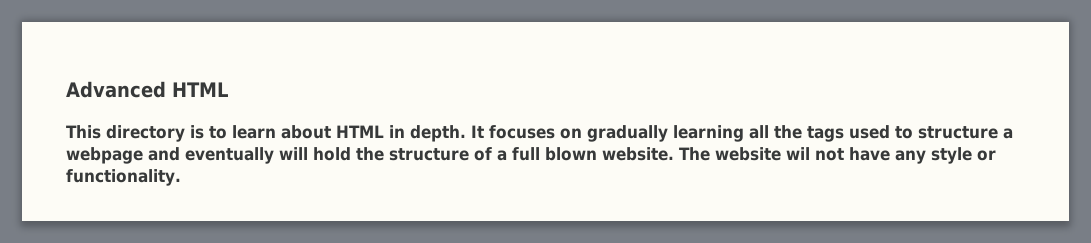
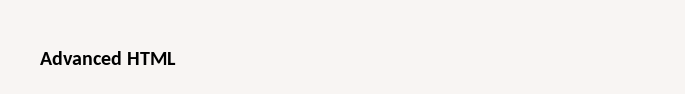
- This directory is to learn about HTML in depth. It focuses on gradually learning all the tags used to structure a webpage and eventually will hold the structure of a full blown website. The website wil not have any style or functionality.

